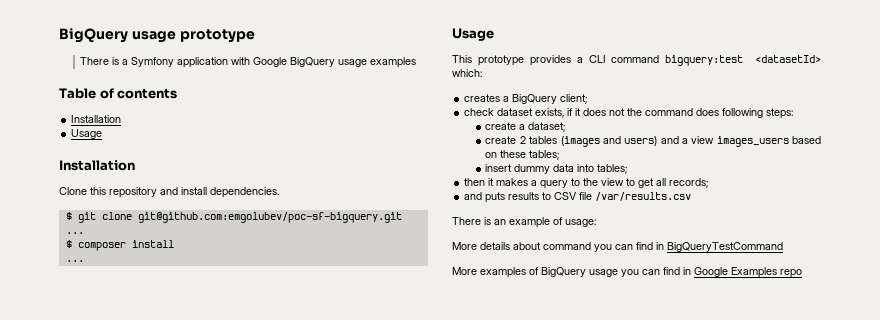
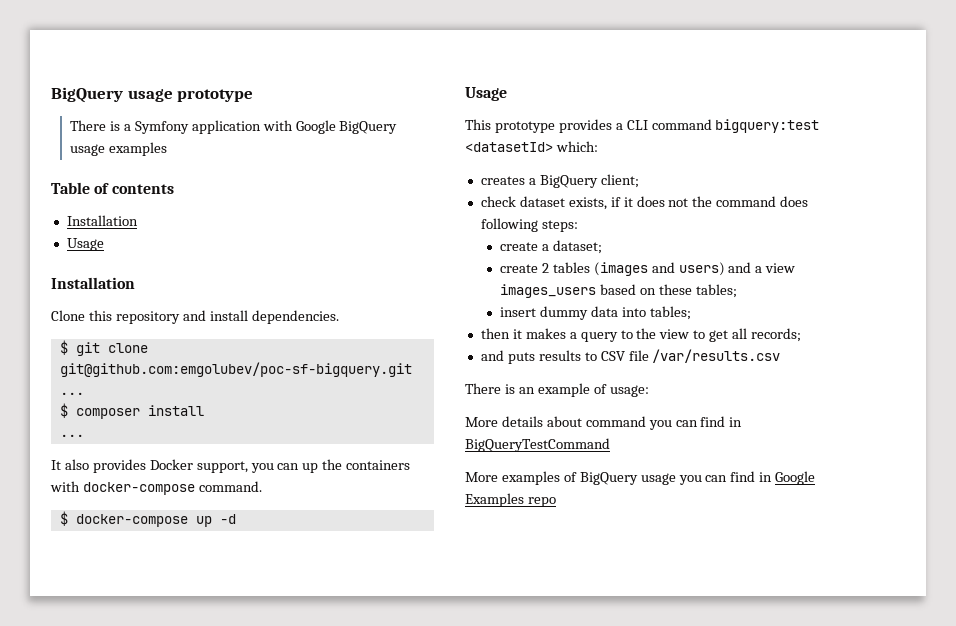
+ It also provides Docker support, you can up the containers with docker-compose command.
+ $ docker-compose up -d

